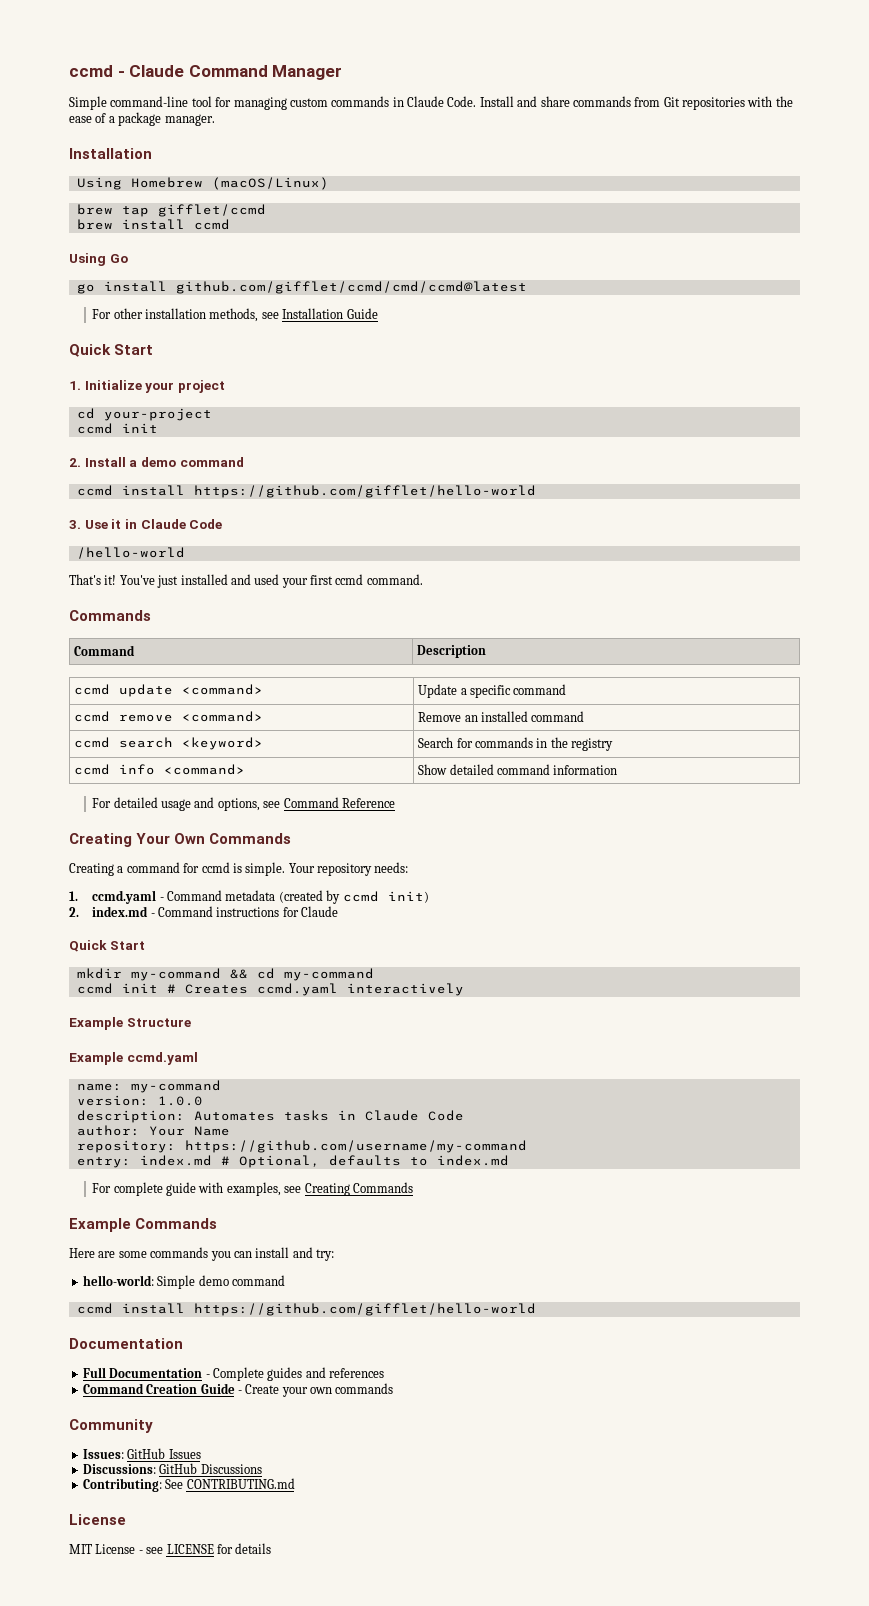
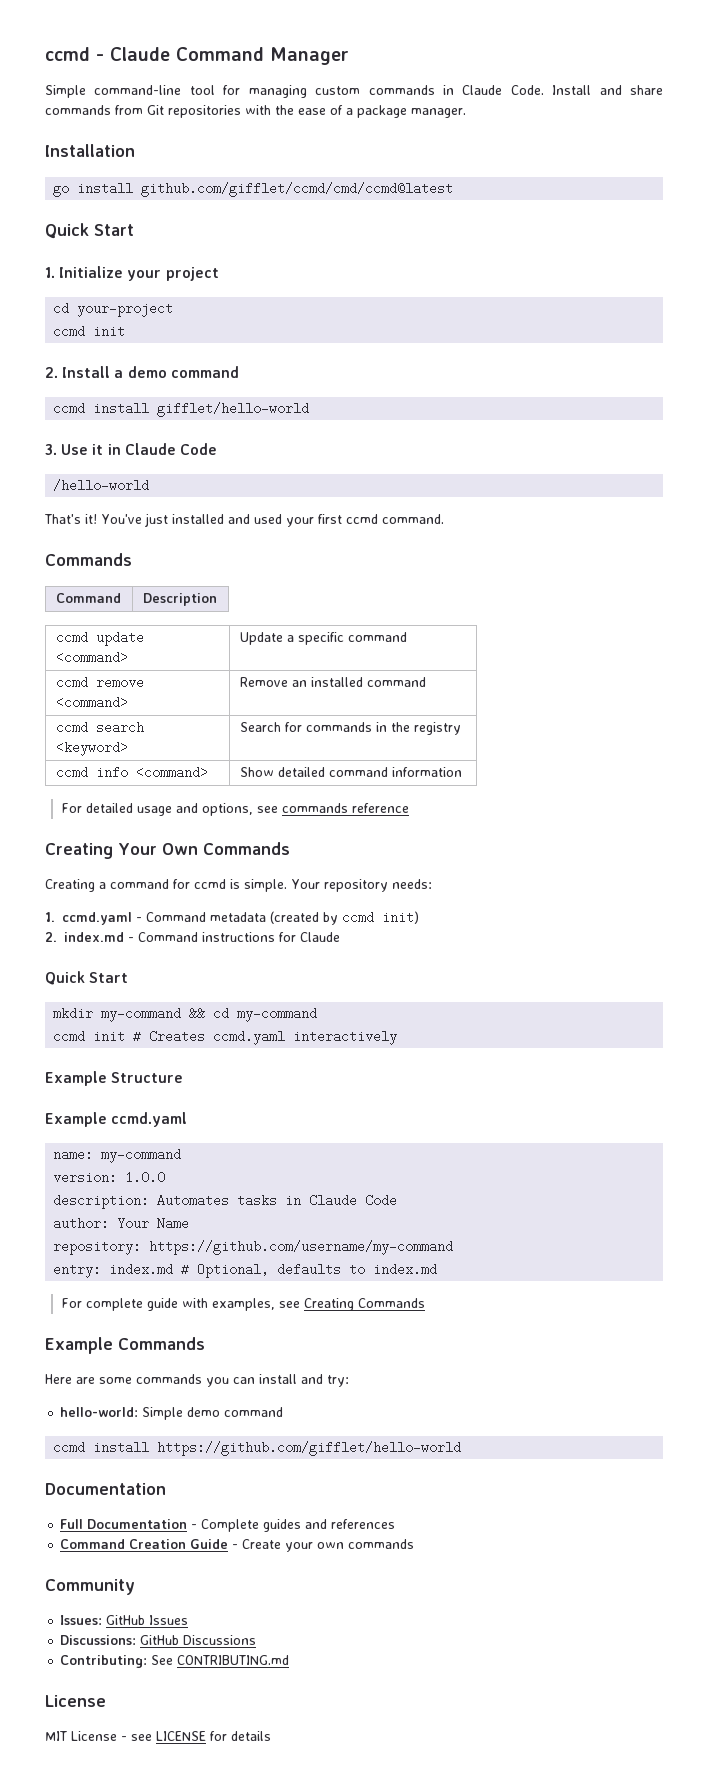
- Using Homebrew (macOS/Linux)
- brew tap gifflet/ccmd
- brew install ccmd
- Using Go
  go install github.com/gifflet/ccmd/cmd/ccmd@latest
- For other installation methods, see Installation Guide
  2. Install a demo command
- ccmd install https://github.com/gifflet/hello-world
+ ccmd install gifflet/hello-world
- For detailed usage and options, see Command Reference
+ For detailed usage and options, see commands reference

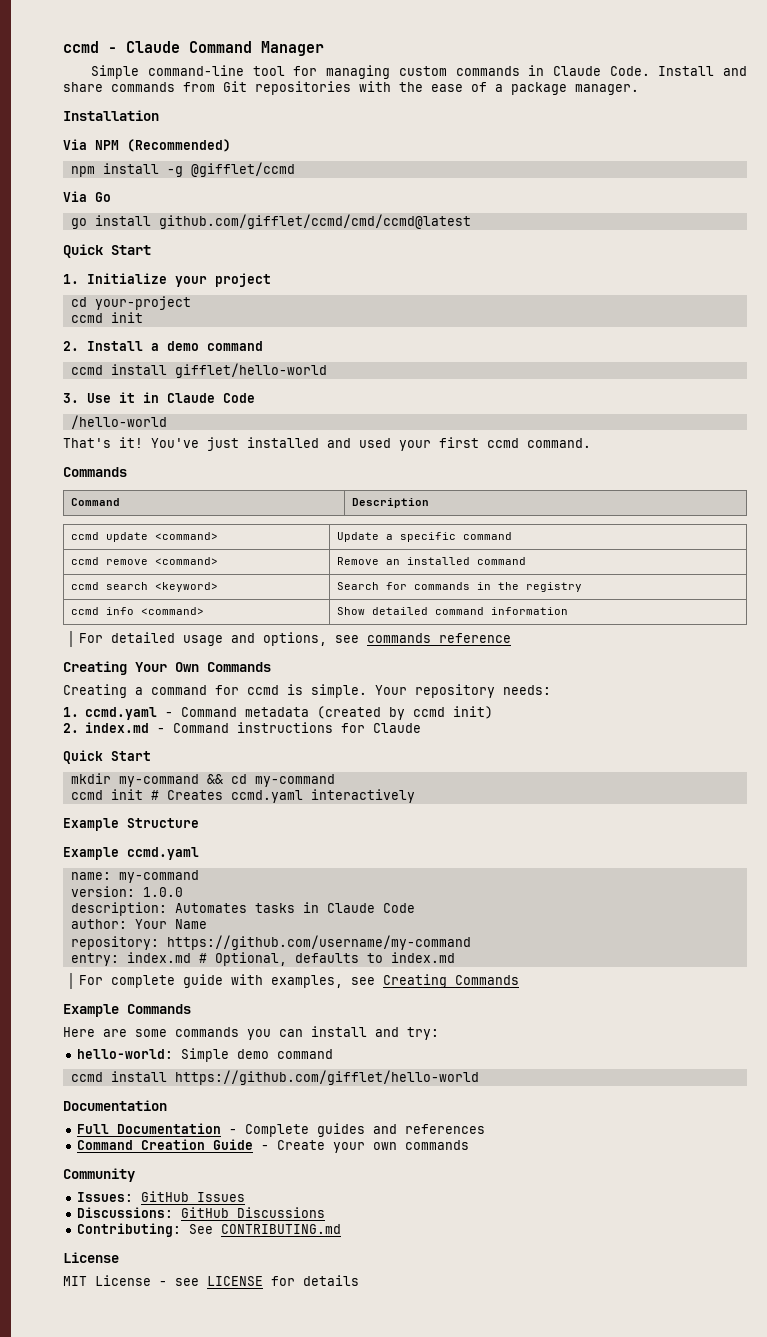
+ Via NPM (Recommended)
+ npm install -g @gifflet/ccmd
+ Via Go

